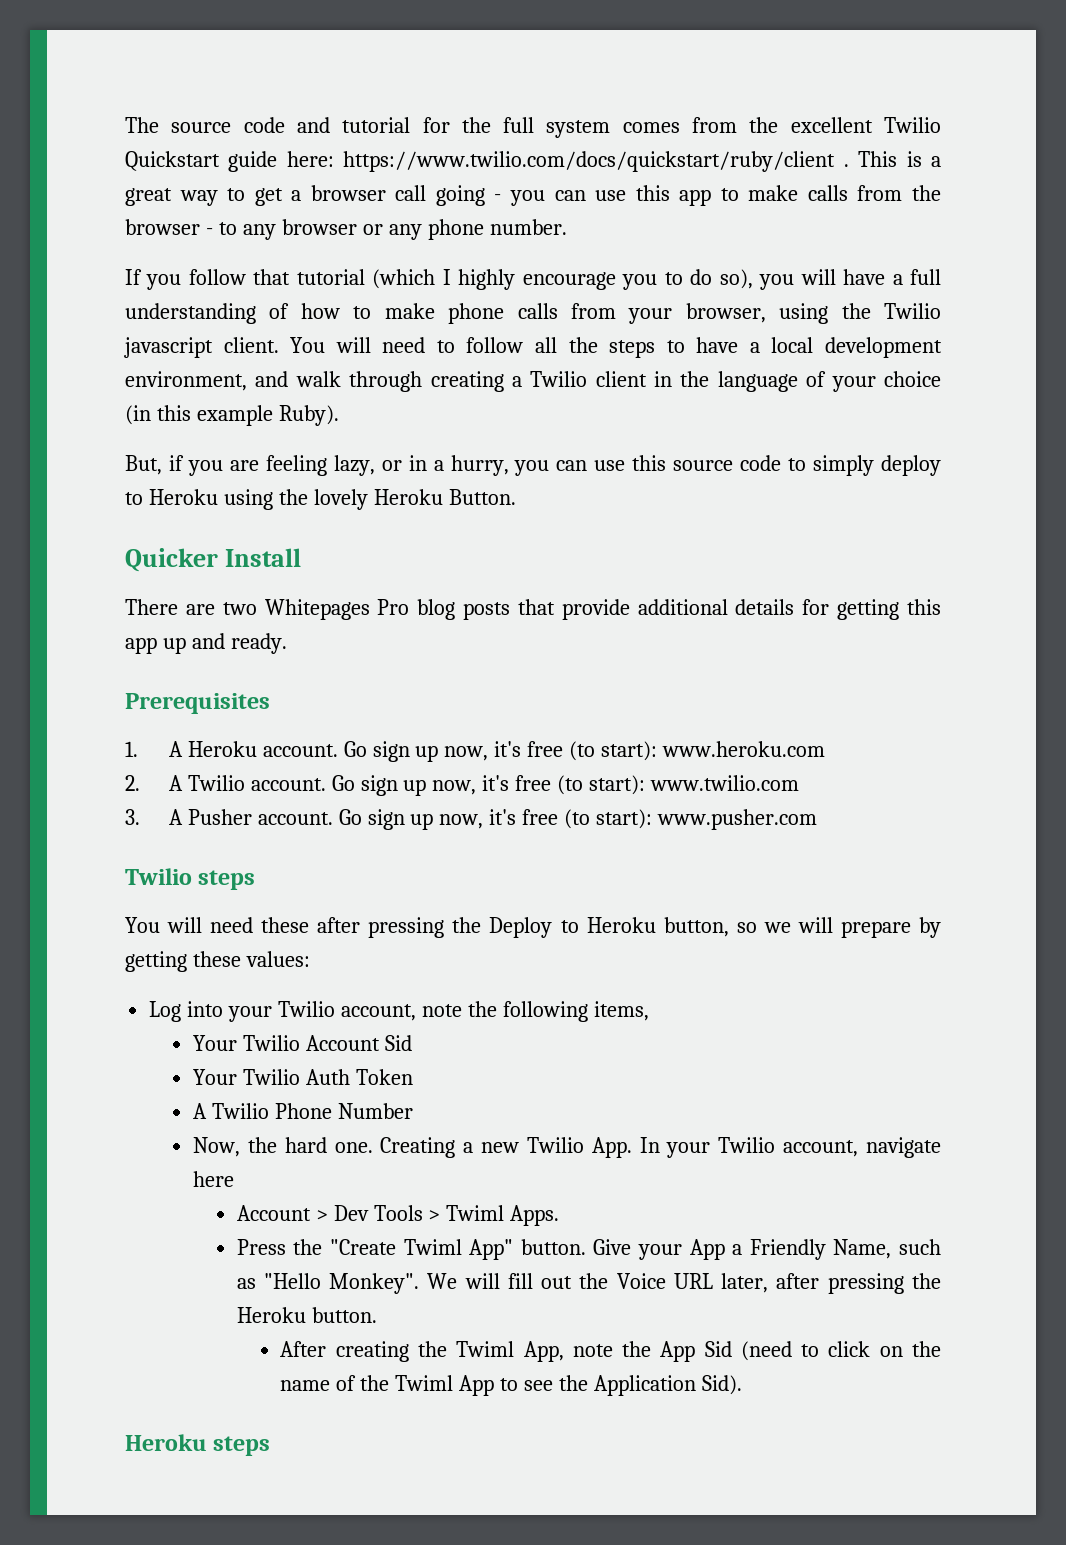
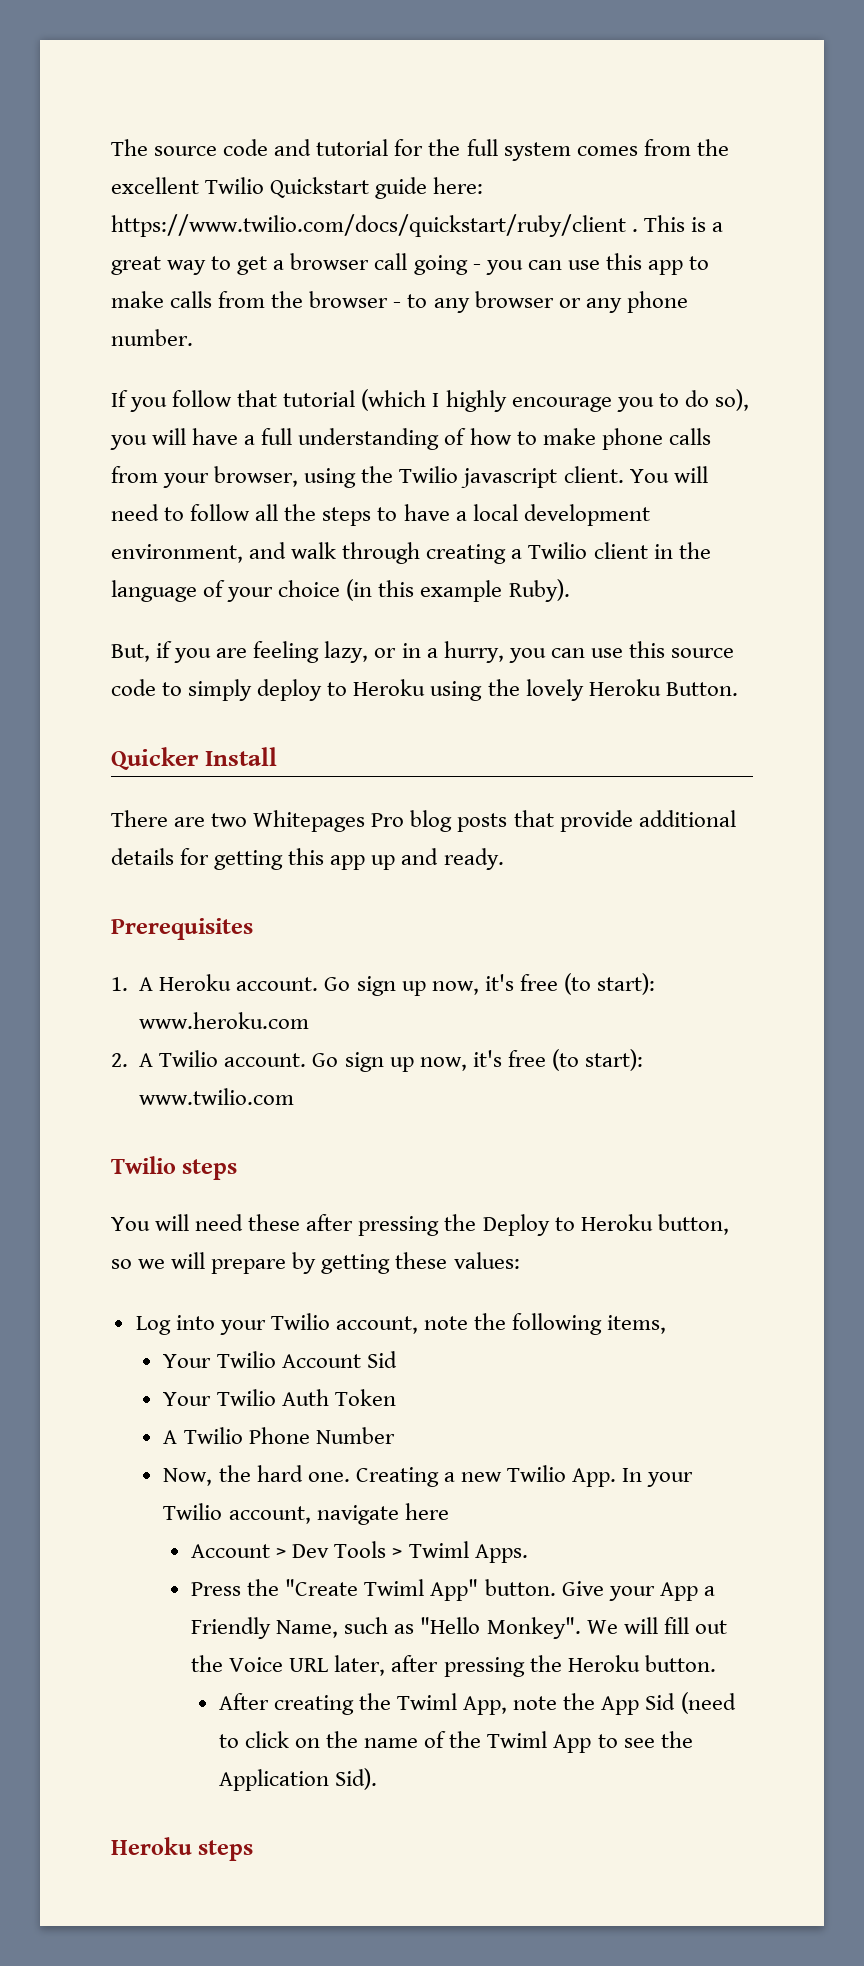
- 3. A Pusher account. Go sign up now, it's free (to start): www.pusher.com

